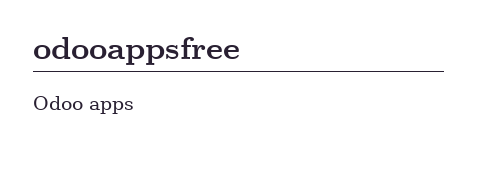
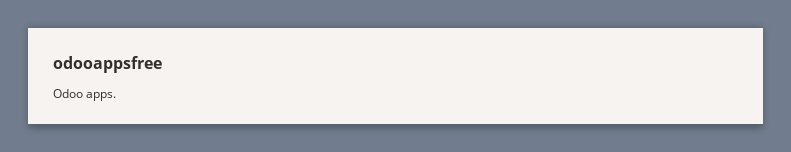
- Odoo apps
+ Odoo apps.

